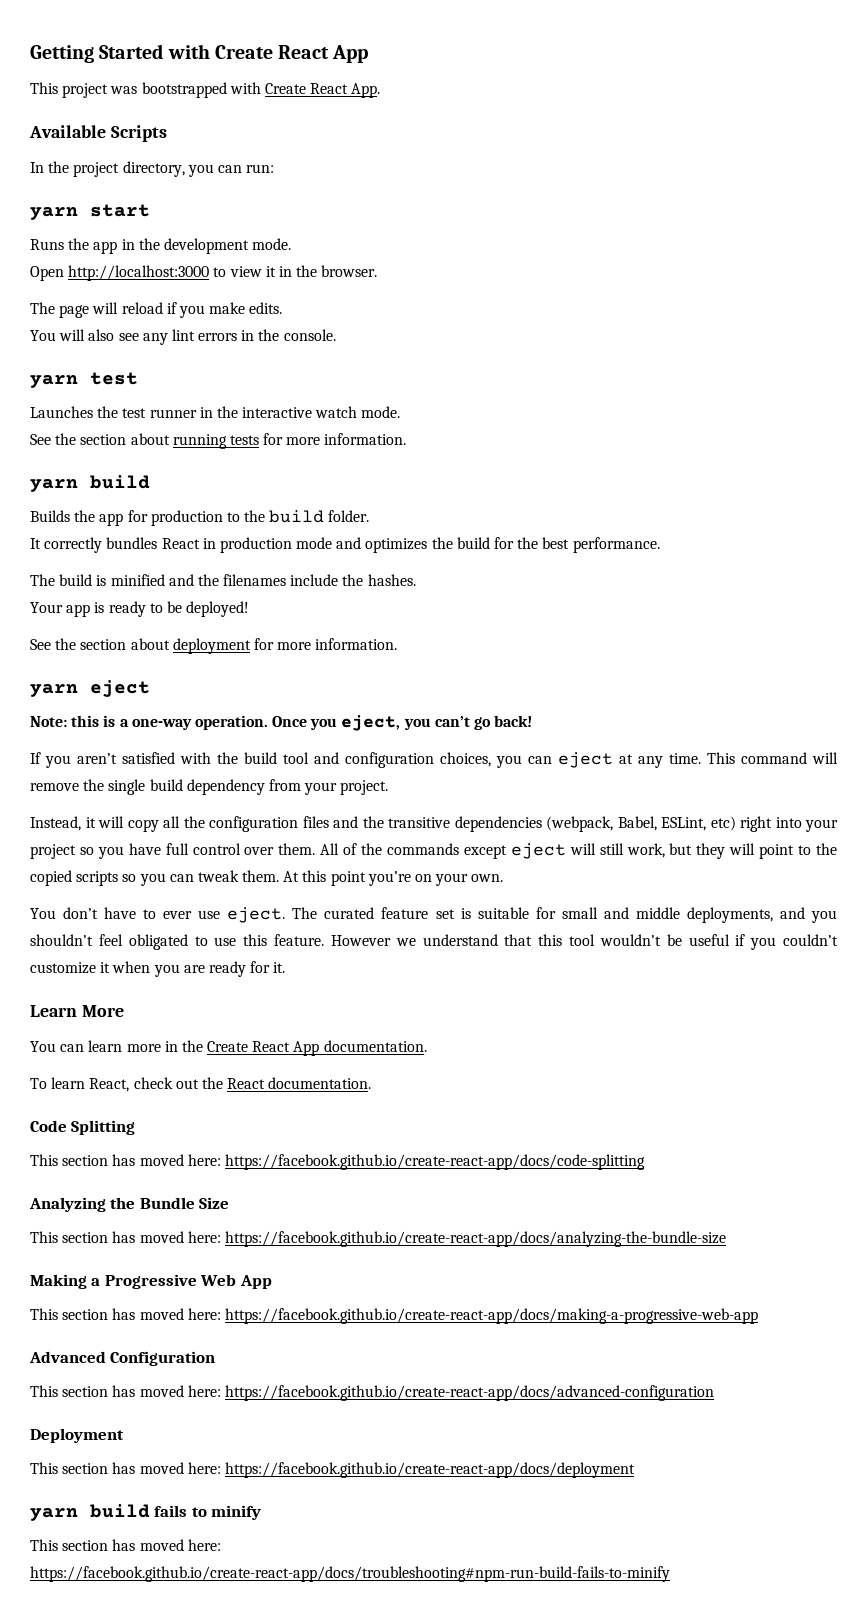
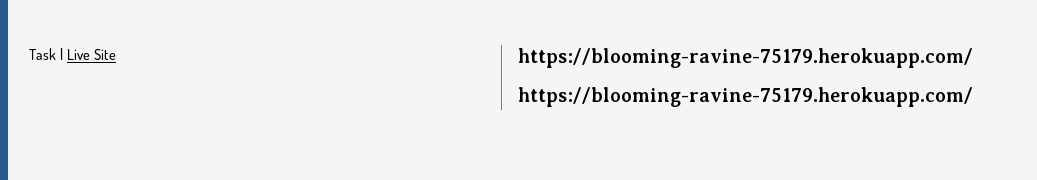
- Getting Started with Create React App
- This project was bootstrapped with Create React App.
- Available Scripts
- In the project directory, you can run:
- yarn start
- Runs the app in the development mode.
- Open http://localhost:3000 to view it in the browser.
- The page will reload if you make edits.
- You will also see any lint errors in the console.
- yarn test
- Launches the test runner in the interactive watch mode.
- See the section about running tests for more information.
- yarn build
- Builds the app for production to the build folder.
- It correctly bundles React in production mode and optimizes the build for the best performance.
- The build is minified and the filenames include the hashes.
- Your app is ready to be deployed!
- See the section about deployment for more information.
- yarn eject
- Note: this is a one-way operation. Once you eject, you can’t go back!
- If you aren’t satisfied with the build tool and configuration choices, you can eject at any time. This command will remove the single build dependency from your project.
- Instead, it will copy all the configuration files and the transitive dependencies (webpack, Babel, ESLint, etc) right into your project so you have full control over them. All of the commands except eject will still work, but they will point to the copied scripts so you can tweak them. At this point you’re on your own.
- You don’t have to ever use eject. The curated feature set is suitable for small and middle deployments, and you shouldn’t feel obligated to use this feature. However we understand that this tool wouldn’t be useful if you couldn’t customize it when you are ready for it.
- Learn More
- You can learn more in the Create React App documentation.
- To learn React, check out the React documentation.
- Code Splitting
- This section has moved here: https://facebook.github.io/create-react-app/docs/code-splitting
- Analyzing the Bundle Size
- This section has moved here: https://facebook.github.io/create-react-app/docs/analyzing-the-bundle-size
- Making a Progressive Web App
- This section has moved here: https://facebook.github.io/create-react-app/docs/making-a-progressive-web-app
- Advanced Configuration
- This section has moved here: https://facebook.github.io/create-react-app/docs/advanced-configuration
- Deployment
- This section has moved here: https://facebook.github.io/create-react-app/docs/deployment
- yarn build fails to minify
- This section has moved here: https://facebook.github.io/create-react-app/docs/troubleshooting#npm-run-build-fails-to-minify
+ Task | Live Site
+ https://blooming-ravine-75179.herokuapp.com/
+ https://blooming-ravine-75179.herokuapp.com/

